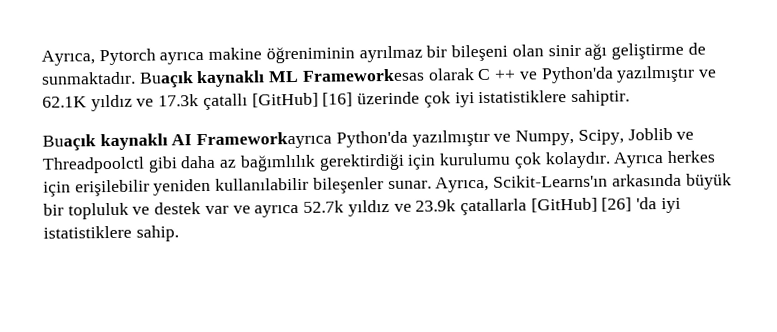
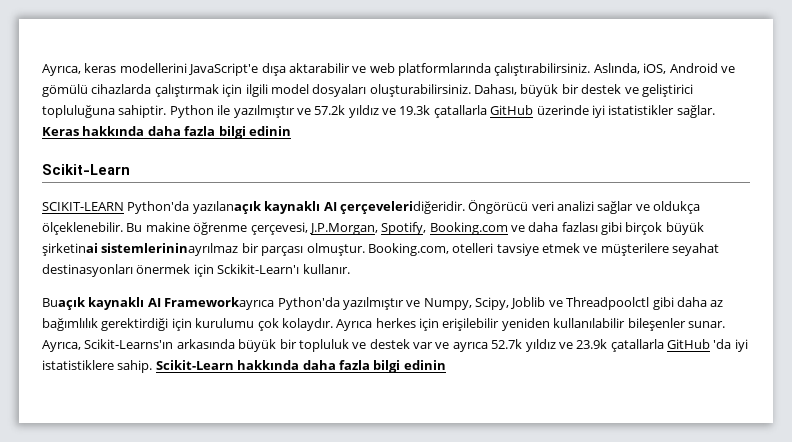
- Ayrıca, Pytorch ayrıca makine öğreniminin ayrılmaz bir bileşeni olan sinir ağı geliştirme de sunmaktadır. Buaçık kaynaklı ML Frameworkesas olarak C ++ ve Python'da yazılmıştır ve 62.1K yıldız ve 17.3k çatallı [GitHub] [16] üzerinde çok iyi istatistiklere sahiptir.
+ Ayrıca, keras modellerini JavaScript'e dışa aktarabilir ve web platformlarında çalıştırabilirsiniz. Aslında, iOS, Android ve gömülü cihazlarda çalıştırmak için ilgili model dosyaları oluşturabilirsiniz. Dahası, büyük bir destek ve geliştirici topluluğuna sahiptir. Python ile yazılmıştır ve 57.2k yıldız ve 19.3k çatallarla GitHub üzerinde iyi istatistikler sağlar. Keras hakkında daha fazla bilgi edinin
+ Scikit-Learn
+ SCIKIT-LEARN Python'da yazılanaçık kaynaklı AI çerçeveleridiğeridir. Öngörücü veri analizi sağlar ve oldukça ölçeklenebilir. Bu makine öğrenme çerçevesi, J.P.Morgan, Spotify, Booking.com ve daha fazlası gibi birçok büyük şirketinai sistemlerininayrılmaz bir parçası olmuştur. Booking.com, otelleri tavsiye etmek ve müşterilere seyahat destinasyonları önermek için Sckikit-Learn'ı kullanır.
- Ayrıca, Scikit-Learns'ın arkasında büyük bir topluluk ve destek var ve ayrıca 52.7k yıldız ve 23.9k çatallarla [GitHub] [26] 'da iyi istatistiklere sahip.
+ Ayrıca, Scikit-Learns'ın arkasında büyük bir topluluk ve destek var ve ayrıca 52.7k yıldız ve 23.9k çatallarla GitHub 'da iyi istatistiklere sahip.
+ Scikit-Learn hakkında daha fazla bilgi edinin

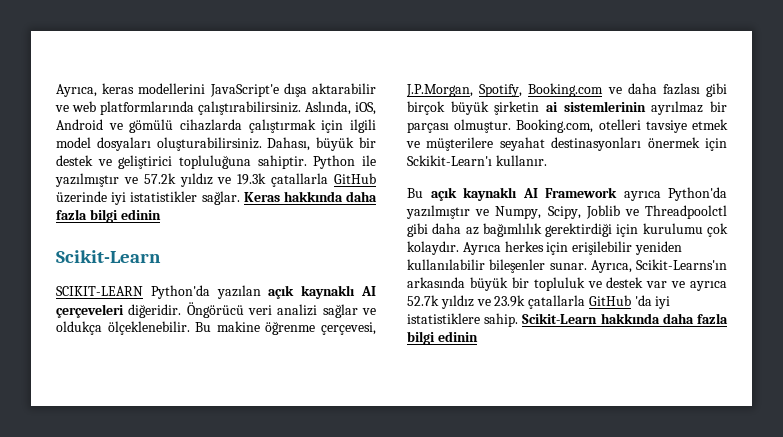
- SCIKIT-LEARN Python'da yazılanaçık kaynaklı AI çerçeveleridiğeridir.
+ SCIKIT-LEARN Python'da yazılan açık kaynaklı AI çerçeveleri diğeridir.
- Bu makine öğrenme çerçevesi, J.P.Morgan, Spotify, Booking.com ve daha fazlası gibi birçok büyük şirketinai sistemlerininayrılmaz bir parçası olmuştur.
+ Bu makine öğrenme çerçevesi, J.P.Morgan, Spotify, Booking.com ve daha fazlası gibi birçok büyük şirketin ai sistemlerinin ayrılmaz bir parçası olmuştur.
- Buaçık kaynaklı AI Frameworkayrıca Python'da yazılmıştır ve Numpy, Scipy, Joblib ve Threadpoolctl gibi daha az bağımlılık gerektirdiği için kurulumu çok kolaydır.
+ Bu açık kaynaklı AI Framework ayrıca Python'da yazılmıştır ve Numpy, Scipy, Joblib ve Threadpoolctl gibi daha az bağımlılık gerektirdiği için kurulumu çok kolaydır.

